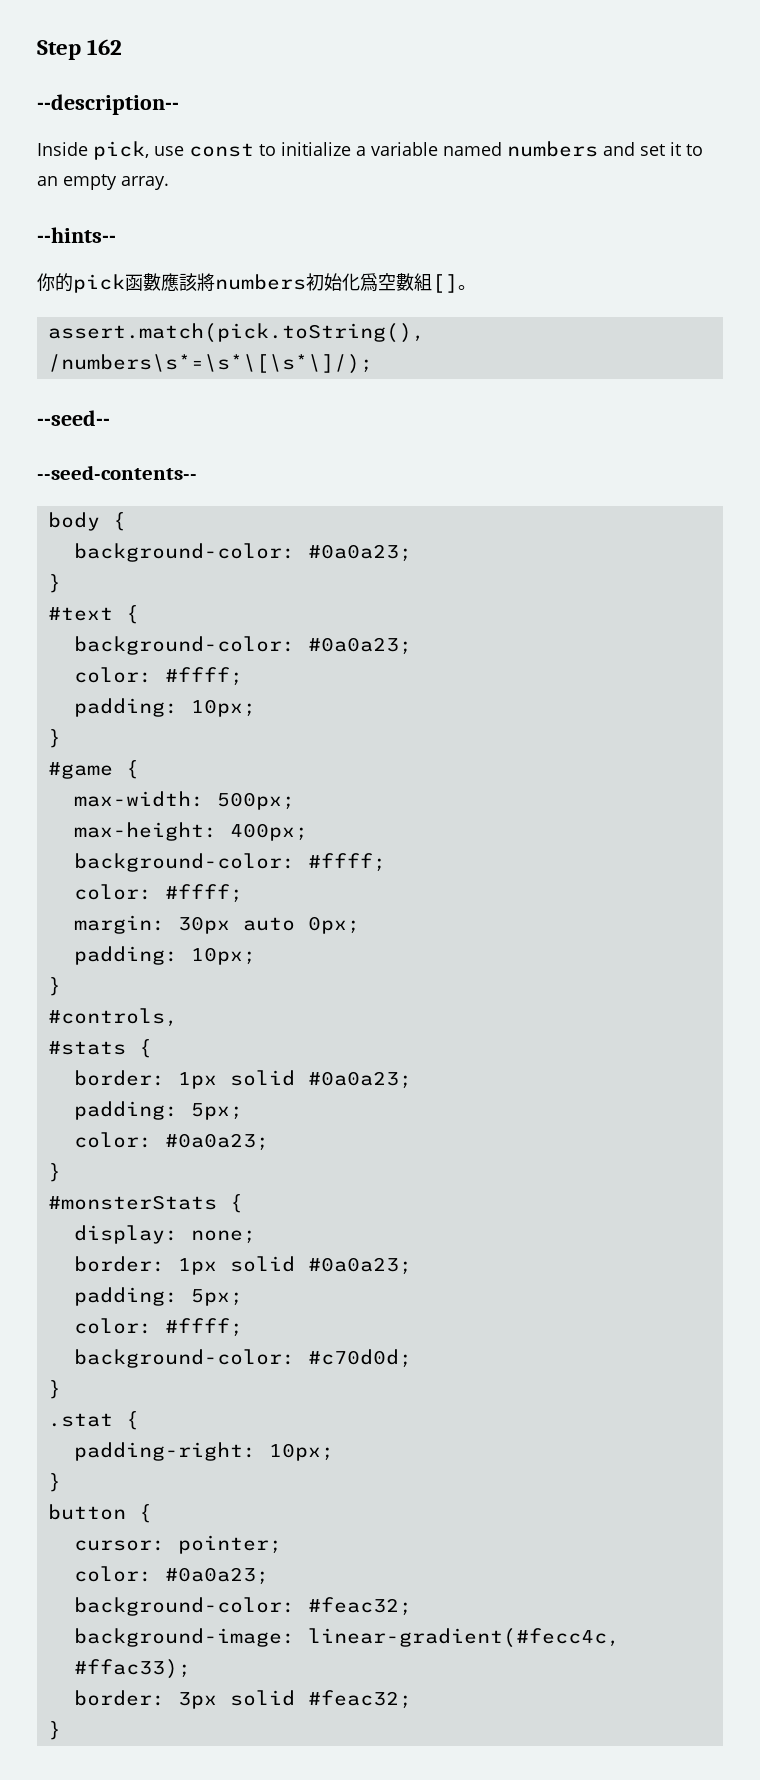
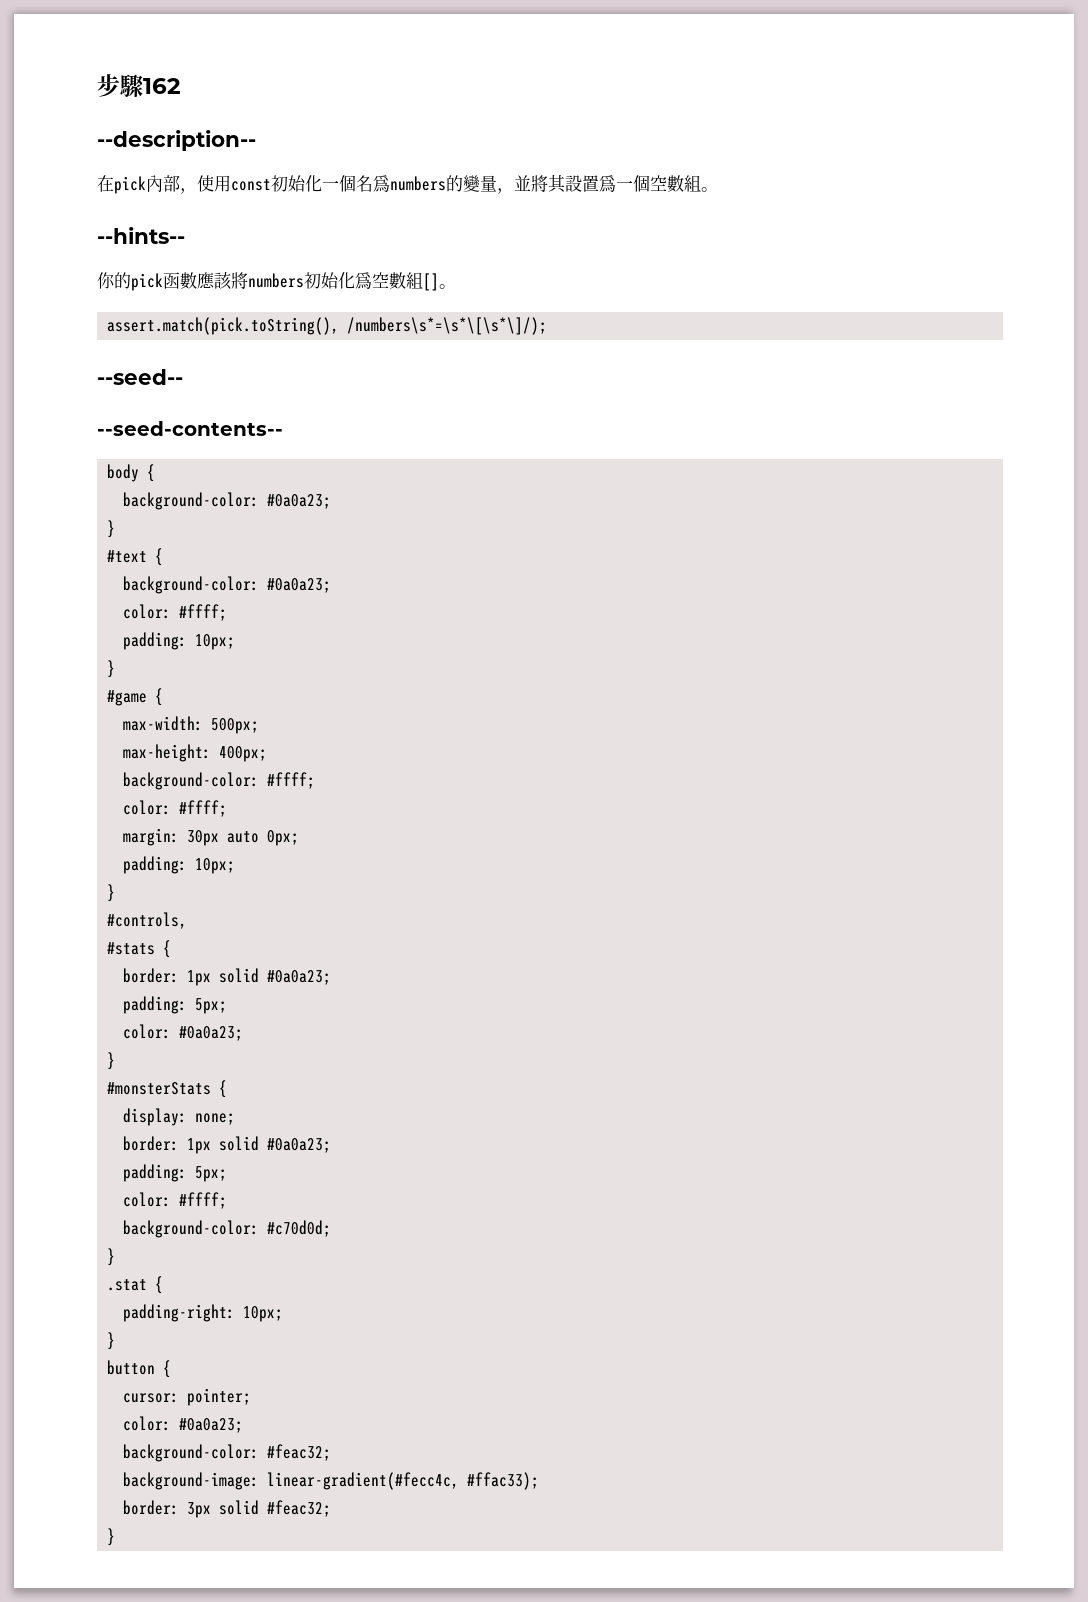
- Step 162
+ 步驟162
- Inside pick, use const to initialize a variable named numbers and set it to an empty array.
+ 在pick內部，使用const初始化一個名爲numbers的變量，並將其設置爲一個空數組。

